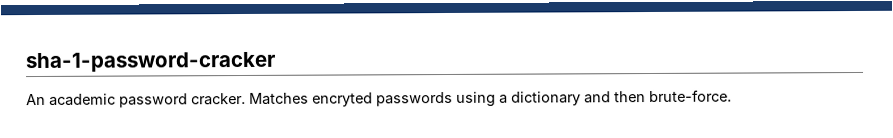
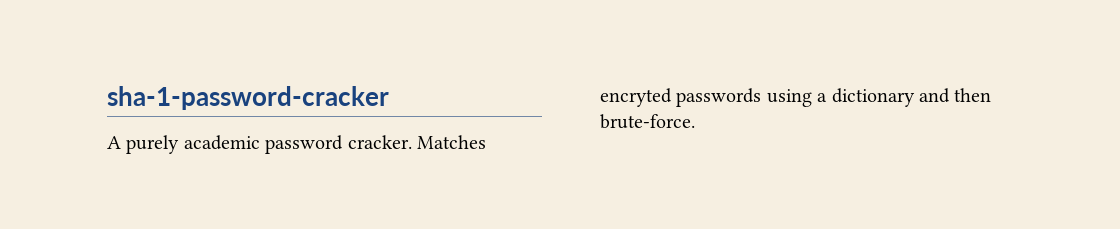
- An academic password cracker.
+ A purely academic password cracker.

